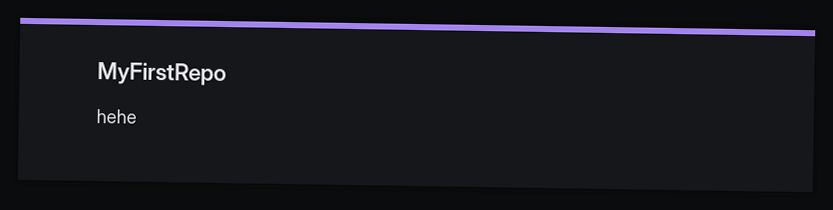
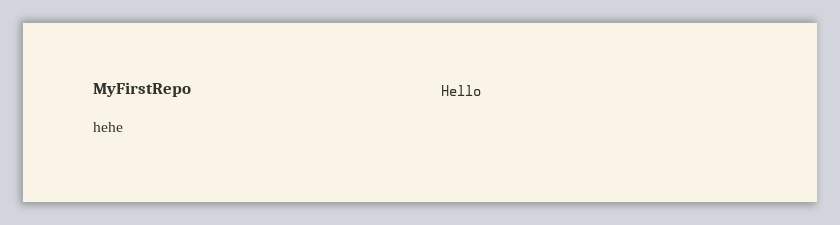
+ Hello

